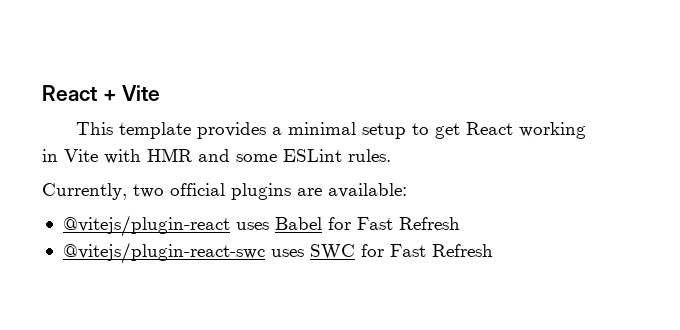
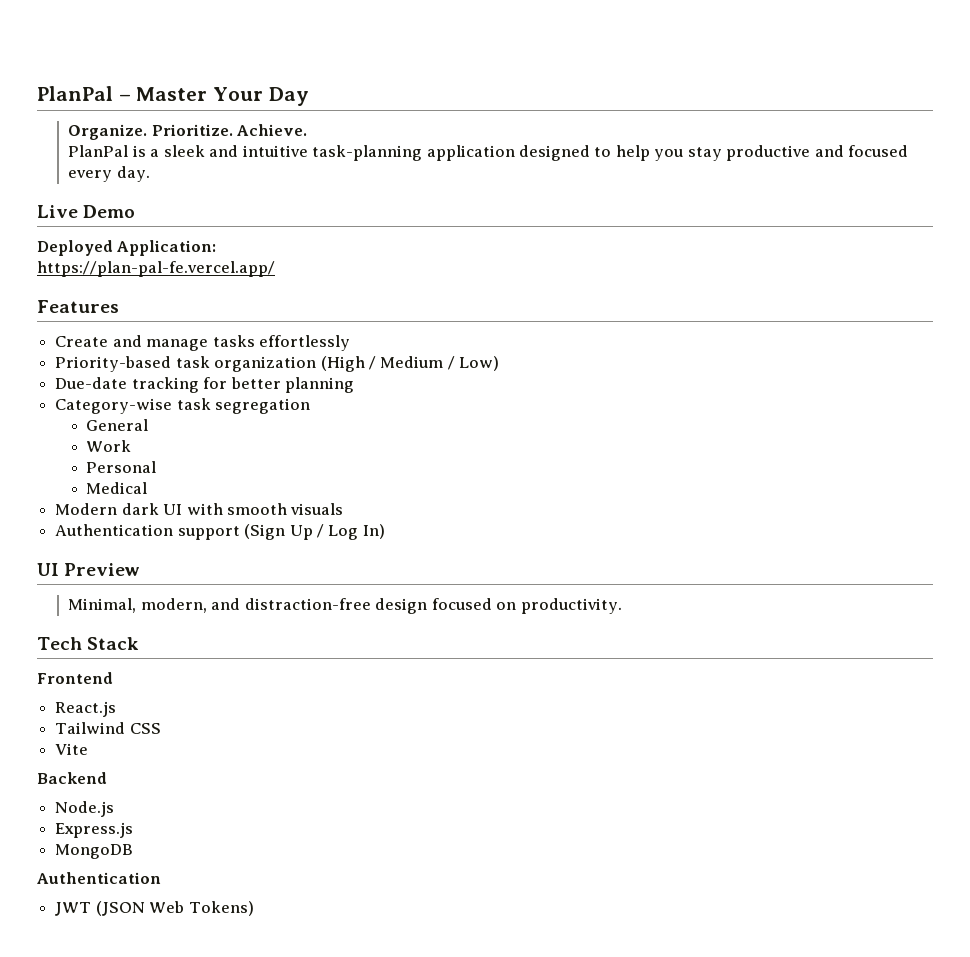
- React + Vite
- This template provides a minimal setup to get React working in Vite with HMR and some ESLint rules.
- Currently, two official plugins are available:
- @vitejs/plugin-react uses Babel for Fast Refresh
- @vitejs/plugin-react-swc uses SWC for Fast Refresh
+ PlanPal – Master Your Day
+ Organize. Prioritize. Achieve.
+ PlanPal is a sleek and intuitive task-planning application designed to help you stay productive and focused every day.
+ Live Demo
+ Deployed Application:
+ https://plan-pal-fe.vercel.app/
+ Features
+ Create and manage tasks effortlessly
+ Priority-based task organization (High / Medium / Low)
+ Due-date tracking for better planning
+ Category-wise task segregation
+ General
+ Work
+ Personal
+ Medical
+ Modern dark UI with smooth visuals
+ Authentication support (Sign Up / Log In)
+ UI Preview
+ Minimal, modern, and distraction-free design focused on productivity.
+ Tech Stack
+ Frontend
+ React.js
+ Tailwind CSS
+ Vite
+ Backend
+ Node.js
+ Express.js
+ MongoDB
+ Authentication
+ JWT (JSON Web Tokens)

